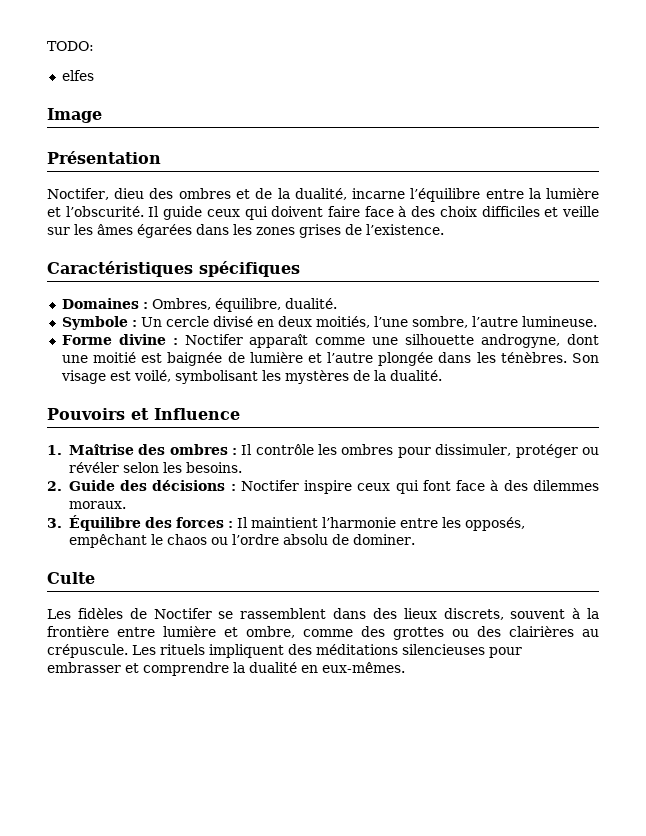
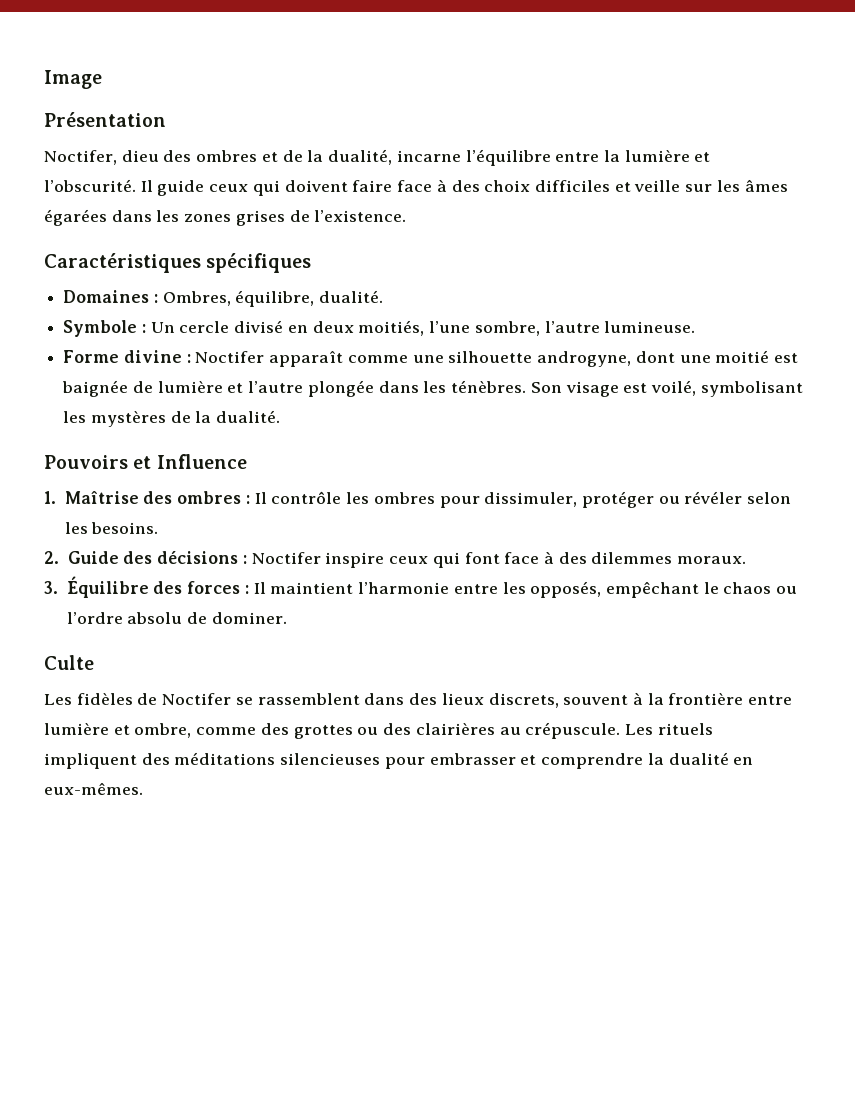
- TODO:
- elfes

